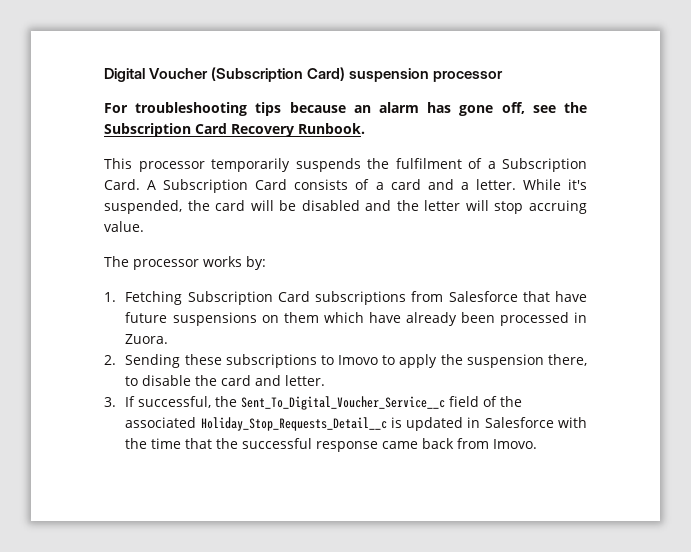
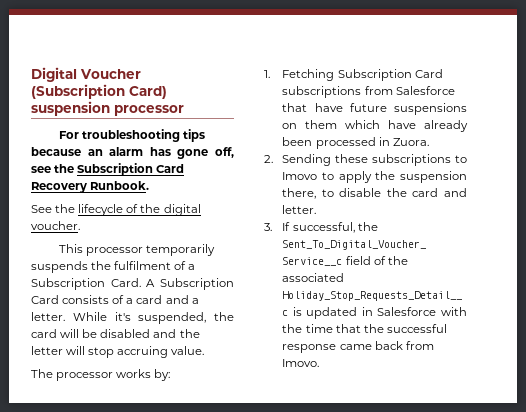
+ See the lifecycle of the digital voucher.

